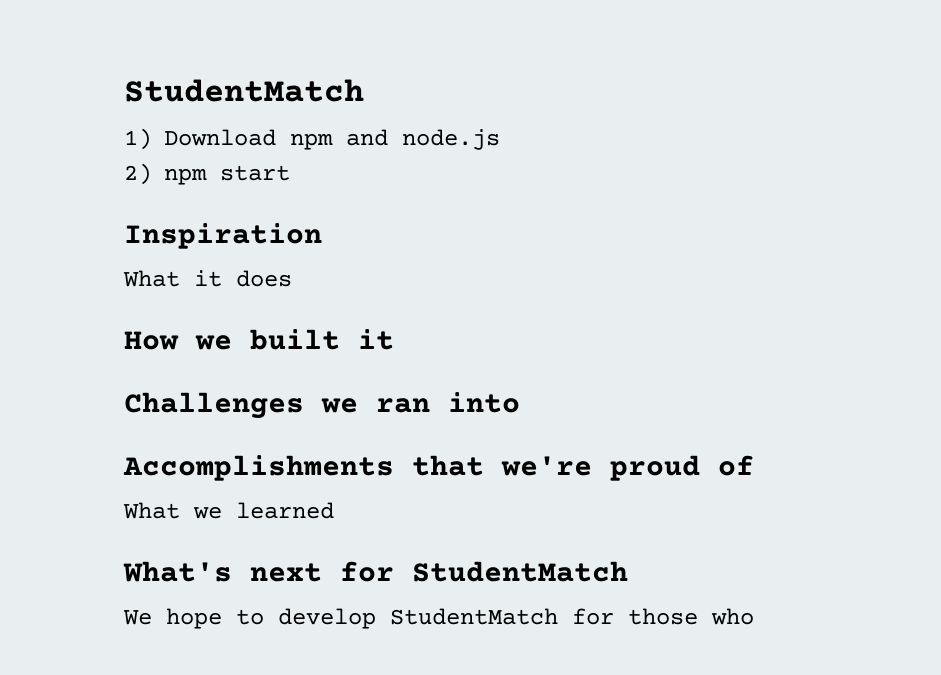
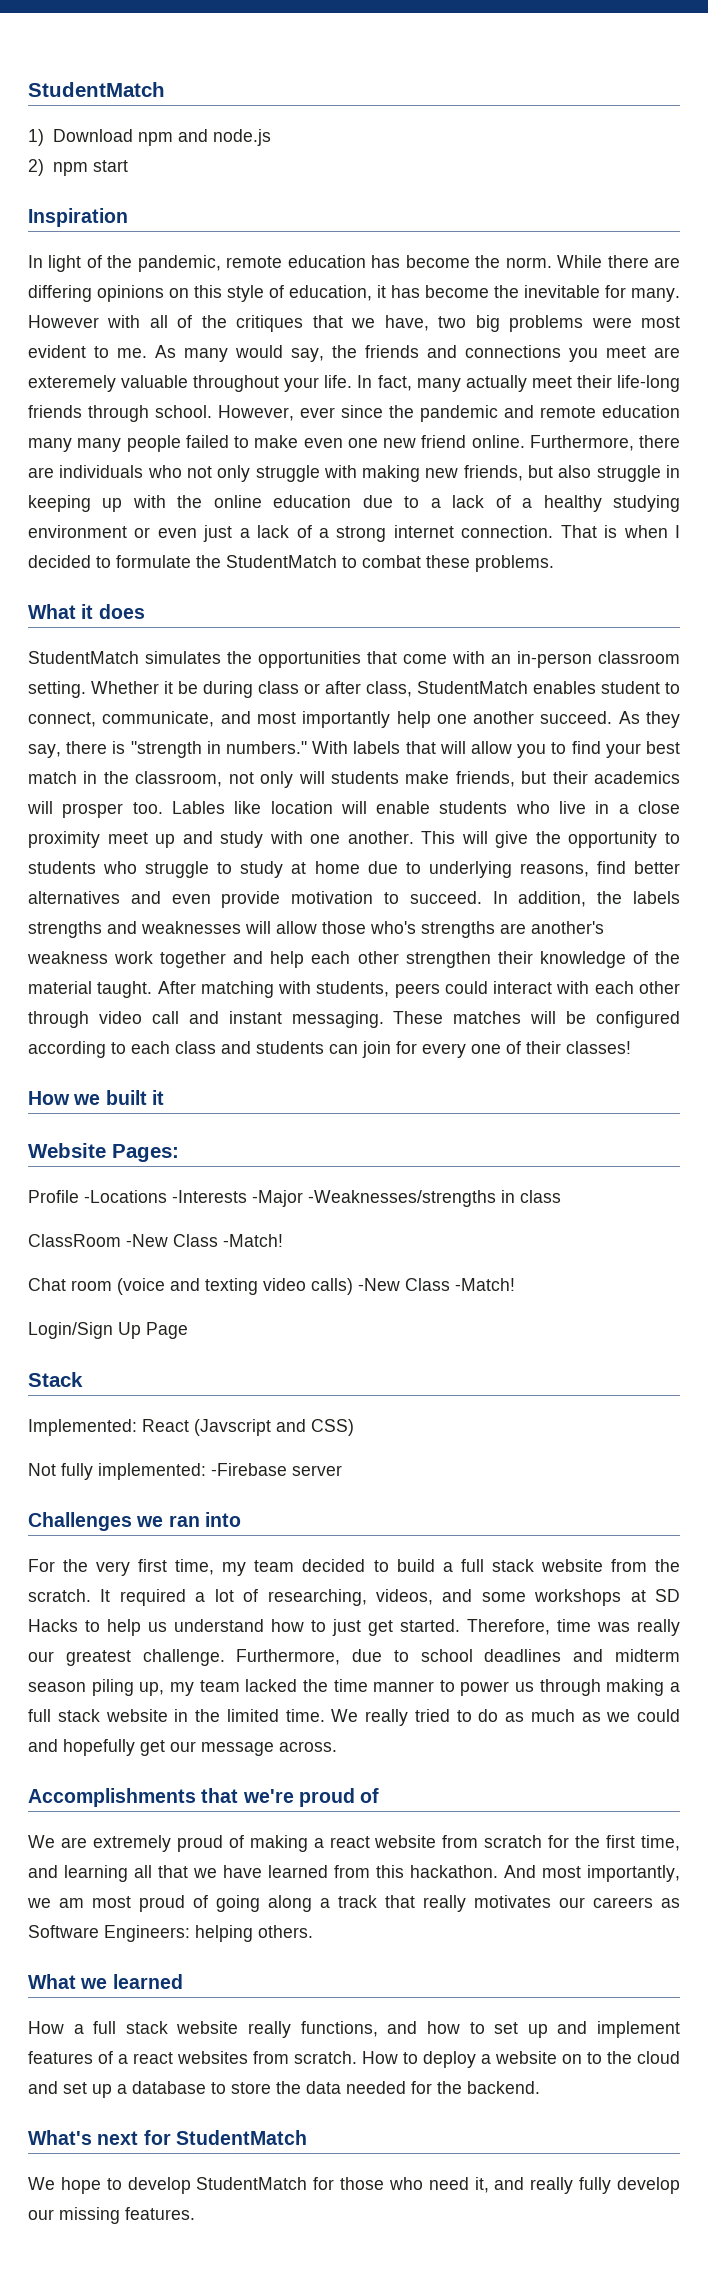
+ In light of the pandemic, remote education has become the norm. While there are differing opinions on this style of education, it has become the inevitable for many. However with all of the critiques that we have, two big problems were most evident to me. As many would say, the friends and connections you meet are exteremely valuable throughout your life. In fact, many actually meet their life-long friends through school. However, ever since the pandemic and remote education many many people failed to make even one new friend online. Furthermore, there are individuals who not only struggle with making new friends, but also struggle in keeping up with the online education due to a lack of a healthy studying environment or even just a lack of a strong internet connection. That is when I decided to formulate the StudentMatch to combat these problems.
  What it does
+ StudentMatch simulates the opportunities that come with an in-person classroom setting. Whether it be during class or after class, StudentMatch enables student to connect, communicate, and most importantly help one another succeed. As they say, there is "strength in numbers." With labels that will allow you to find your best match in the classroom, not only will students make friends, but their academics will prosper too. Lables like location will enable students who live in a close proximity meet up and study with one another. This will give the opportunity to students who struggle to study at home due to underlying reasons, find better alternatives and even provide motivation to succeed. In addition, the labels strengths and weaknesses will allow those who's strengths are another's weakness work together and help each other strengthen their knowledge of the material taught. After matching with students, peers could interact with each other through video call and instant messaging. These matches will be configured according to each class and students can join for every one of their classes!
  How we built it
+ Website Pages:
+ Profile -Locations -Interests -Major -Weaknesses/strengths in class
+ ClassRoom -New Class -Match!
+ Chat room (voice and texting video calls) -New Class -Match!
+ Login/Sign Up Page
+ Stack
+ Implemented: React (Javscript and CSS)
+ Not fully implemented: -Firebase server
  Challenges we ran into
+ For the very first time, my team decided to build a full stack website from the scratch. It required a lot of researching, videos, and some workshops at SD Hacks to help us understand how to just get started. Therefore, time was really our greatest challenge. Furthermore, due to school deadlines and midterm season piling up, my team lacked the time manner to power us through making a full stack website in the limited time. We really tried to do as much as we could and hopefully get our message across.
+ We are extremely proud of making a react website from scratch for the first time, and learning all that we have learned from this hackathon. And most importantly, we am most proud of going along a track that really motivates our careers as Software Engineers: helping others.
  What we learned
+ How a full stack website really functions, and how to set up and implement features of a react websites from scratch. How to deploy a website on to the cloud and set up a database to store the data needed for the backend.
- We hope to develop StudentMatch for those who
+ We hope to develop StudentMatch for those who need it, and really fully develop our missing features.

